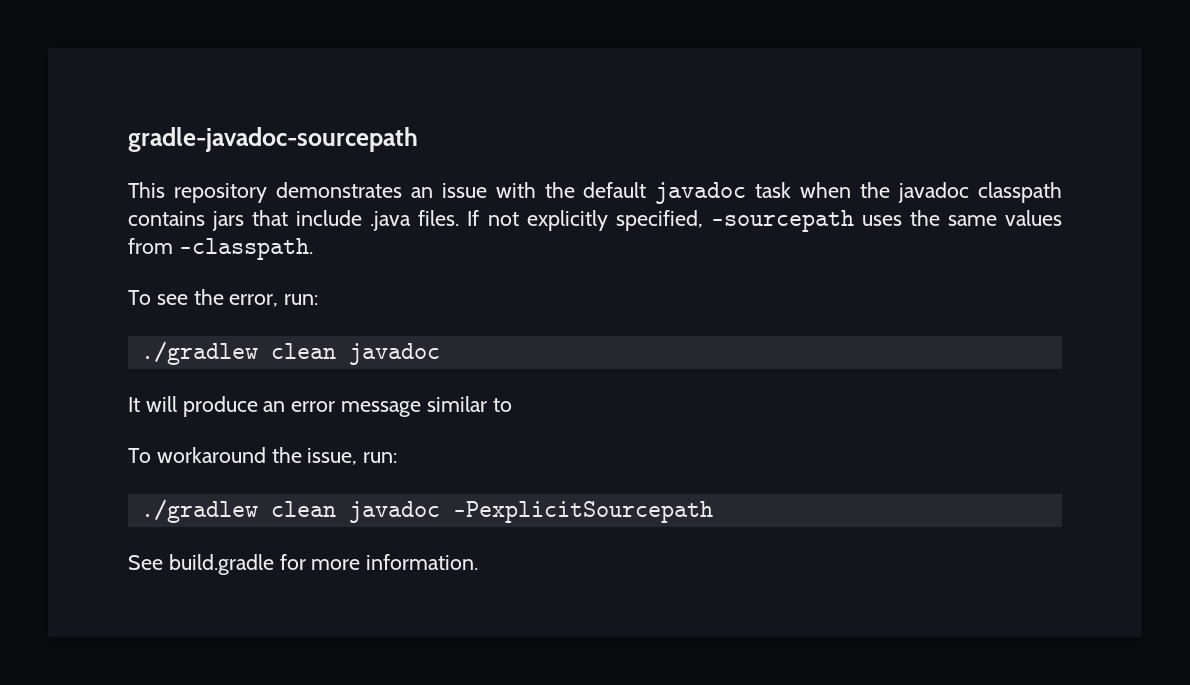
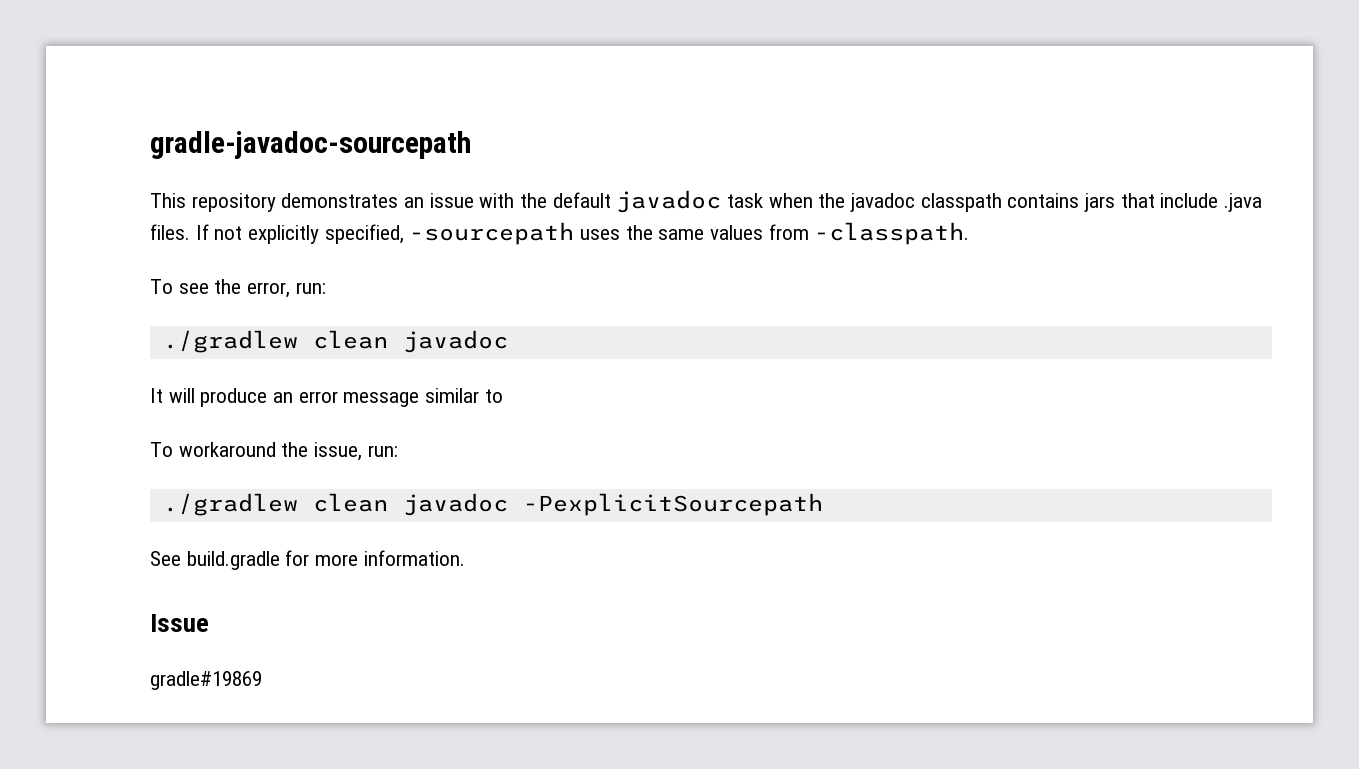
+ Issue
+ gradle#19869

